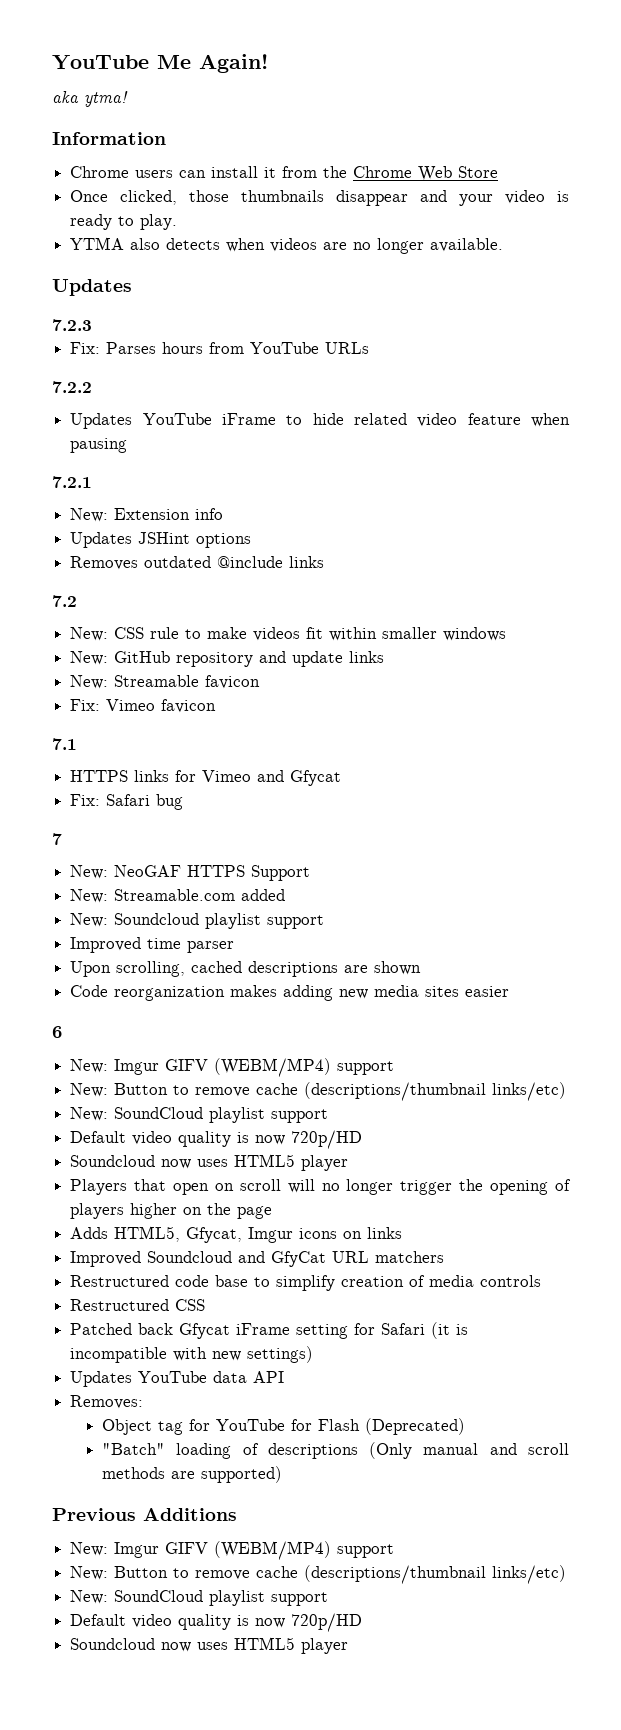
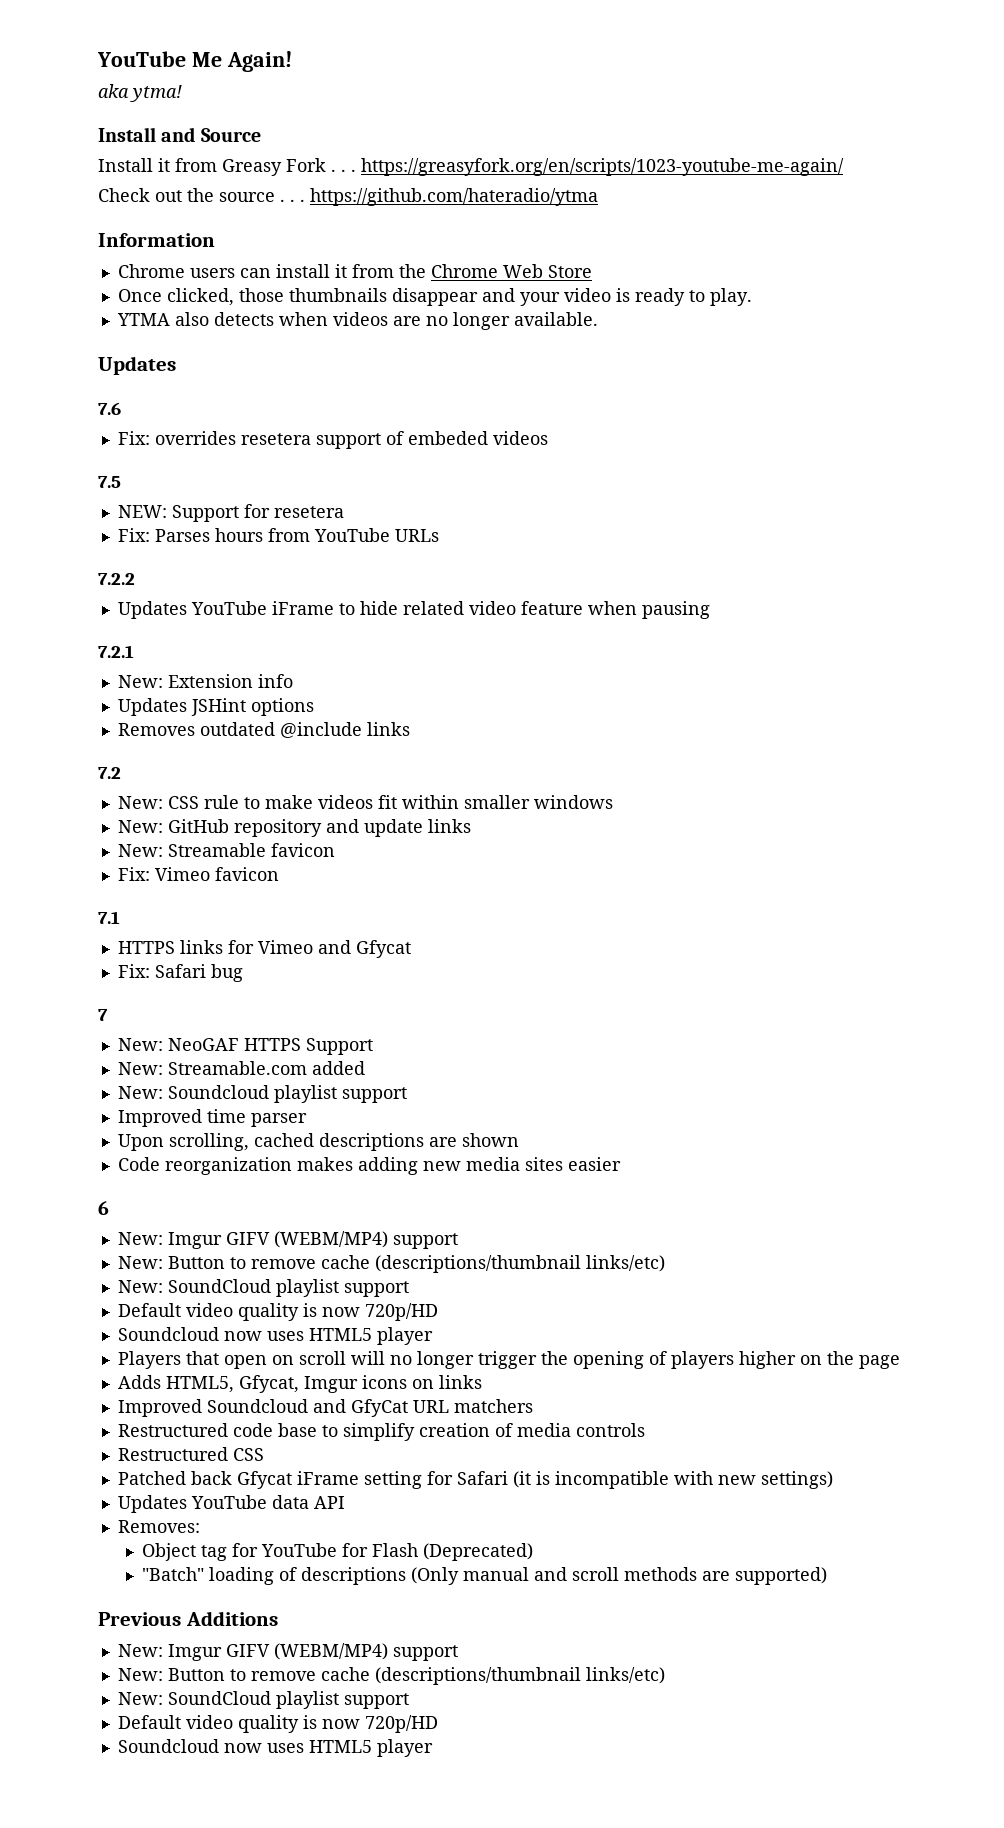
+ Install and Source
+ Install it from Greasy Fork . . . https://greasyfork.org/en/scripts/1023-youtube-me-again/
+ Check out the source . . . https://github.com/hateradio/ytma
- 7.2.3
+ 7.6
+ Fix: overrides resetera support of embeded videos
+ 7.5
+ NEW: Support for resetera

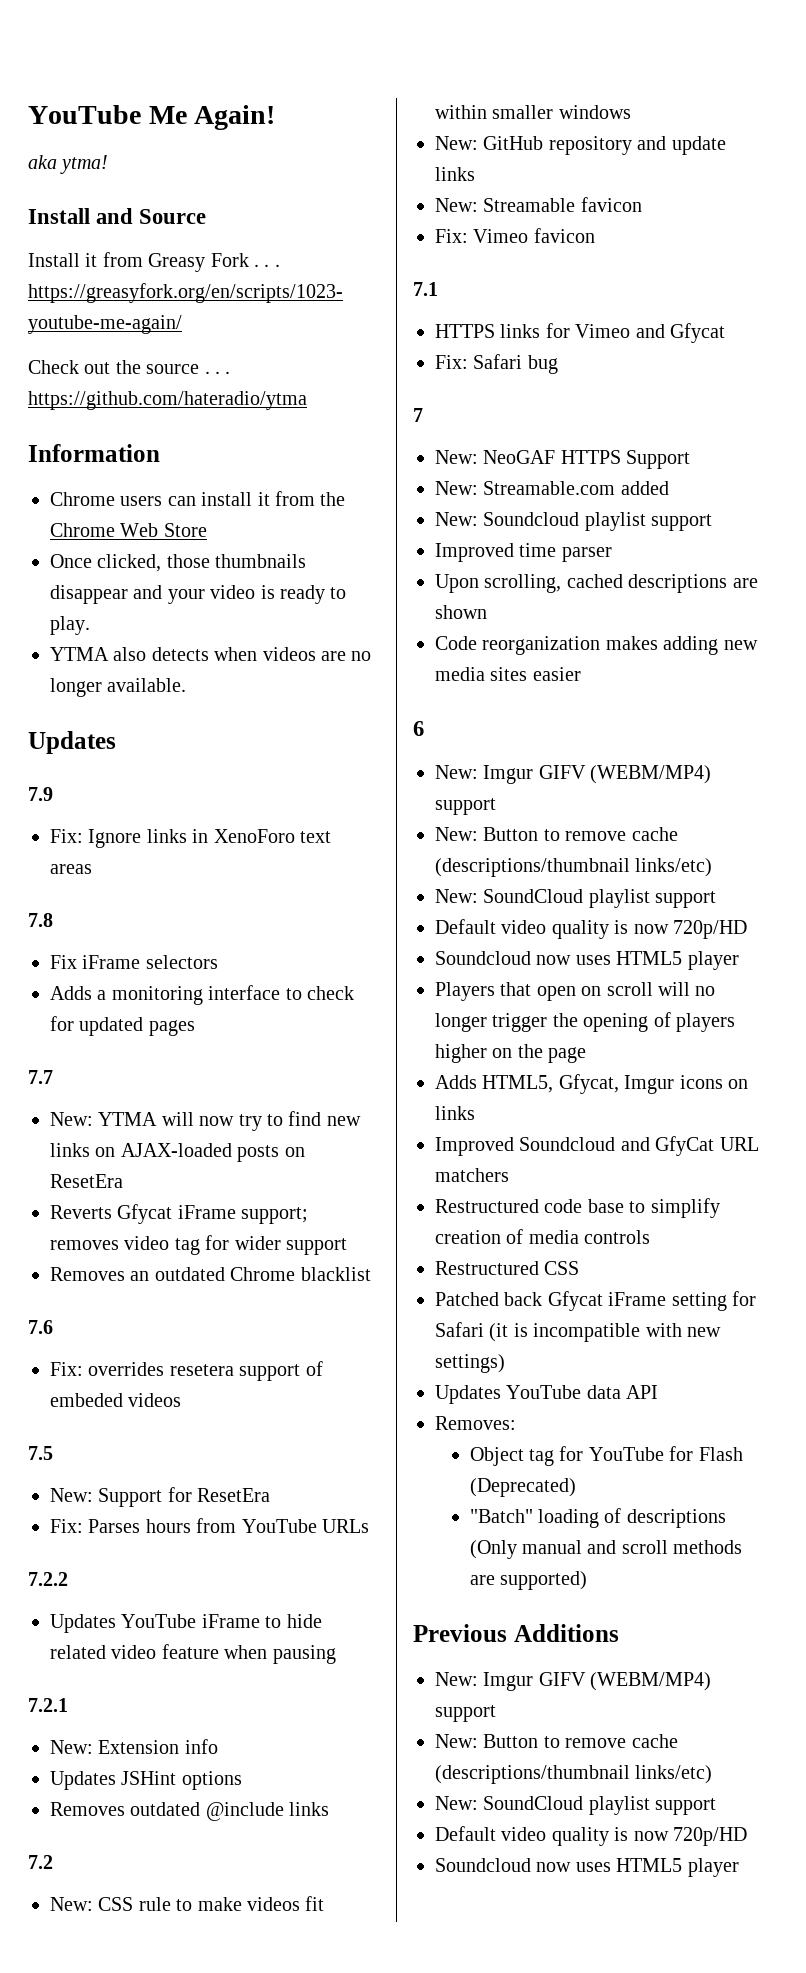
+ 7.9
+ Fix: Ignore links in XenoForo text areas
+ 7.8
+ Fix iFrame selectors
+ Adds a monitoring interface to check for updated pages
+ 7.7
+ New: YTMA will now try to find new links on AJAX-loaded posts on ResetEra
+ Reverts Gfycat iFrame support; removes video tag for wider support
+ Removes an outdated Chrome blacklist
- NEW: Support for resetera
+ New: Support for ResetEra

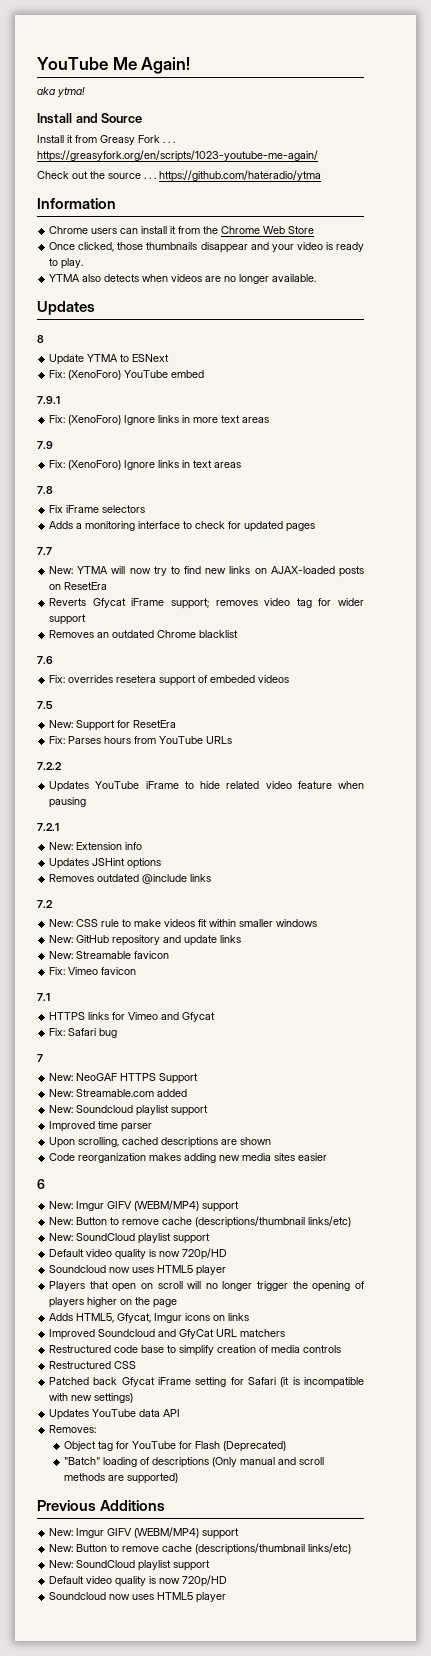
+ 8
+ Update YTMA to ESNext
+ Fix: (XenoForo) YouTube embed
+ 7.9.1
+ Fix: (XenoForo) Ignore links in more text areas
- Fix: Ignore links in XenoForo text areas
+ Fix: (XenoForo) Ignore links in text areas

